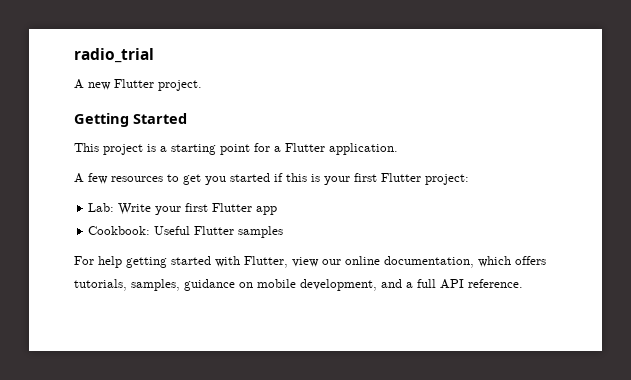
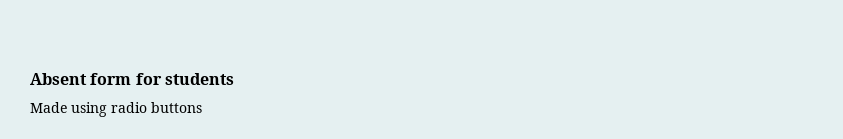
- radio_trial
- A new Flutter project.
- Getting Started
- This project is a starting point for a Flutter application.
- A few resources to get you started if this is your first Flutter project:
- Lab: Write your first Flutter app
- Cookbook: Useful Flutter samples
- For help getting started with Flutter, view our online documentation, which offers tutorials, samples, guidance on mobile development, and a full API reference.
+ Absent form for students
+ Made using radio buttons

